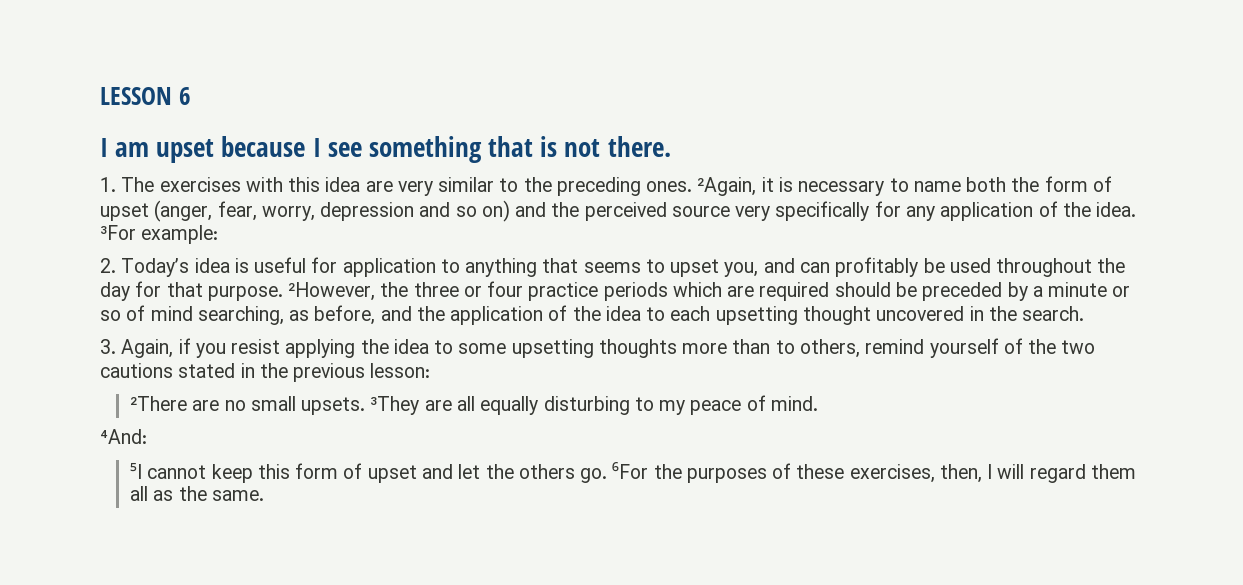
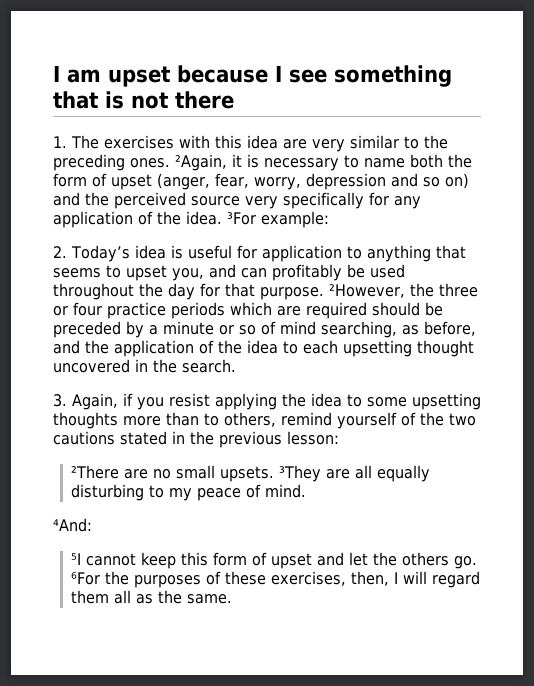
- LESSON 6
- I am upset because I see something that is not there.
+ I am upset because I see something that is not there

